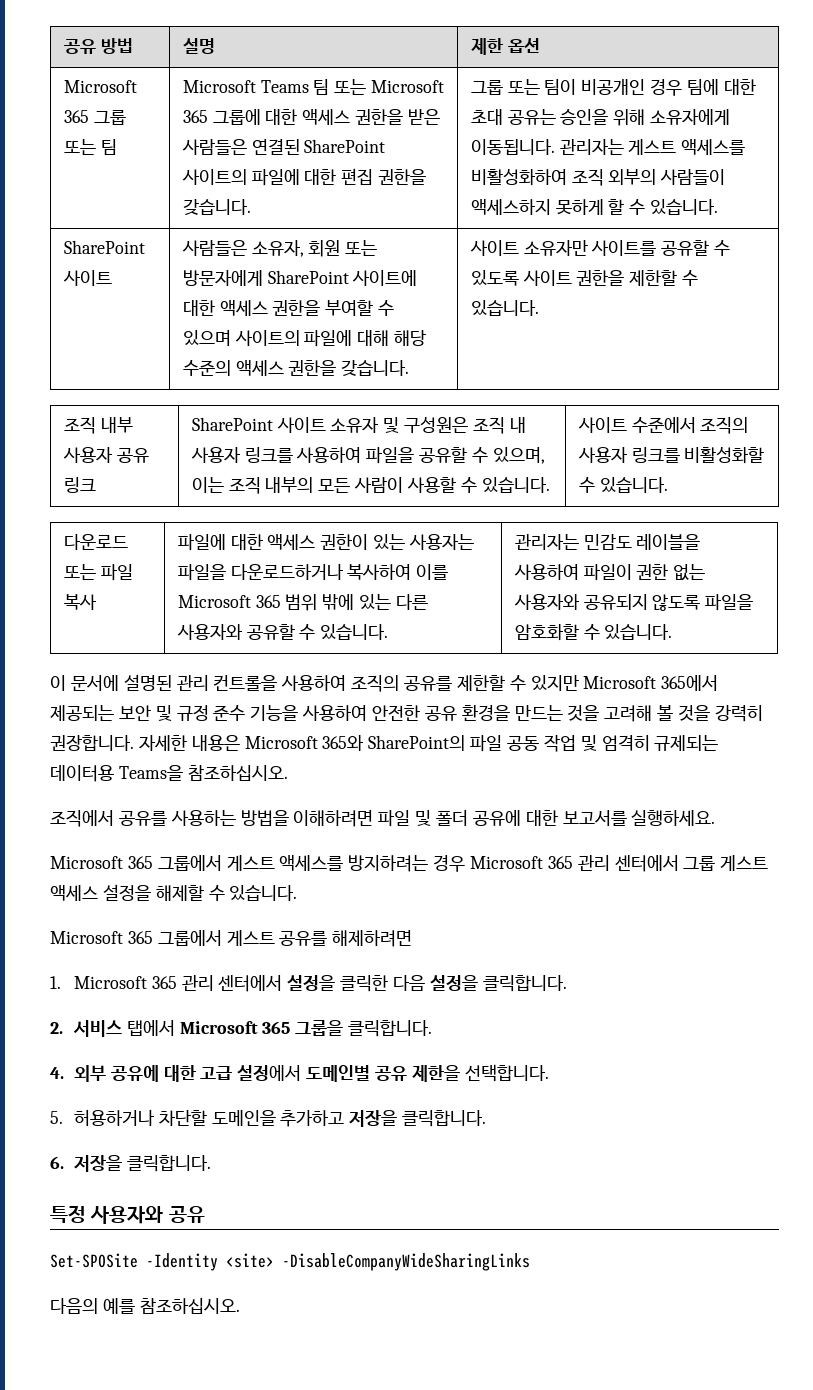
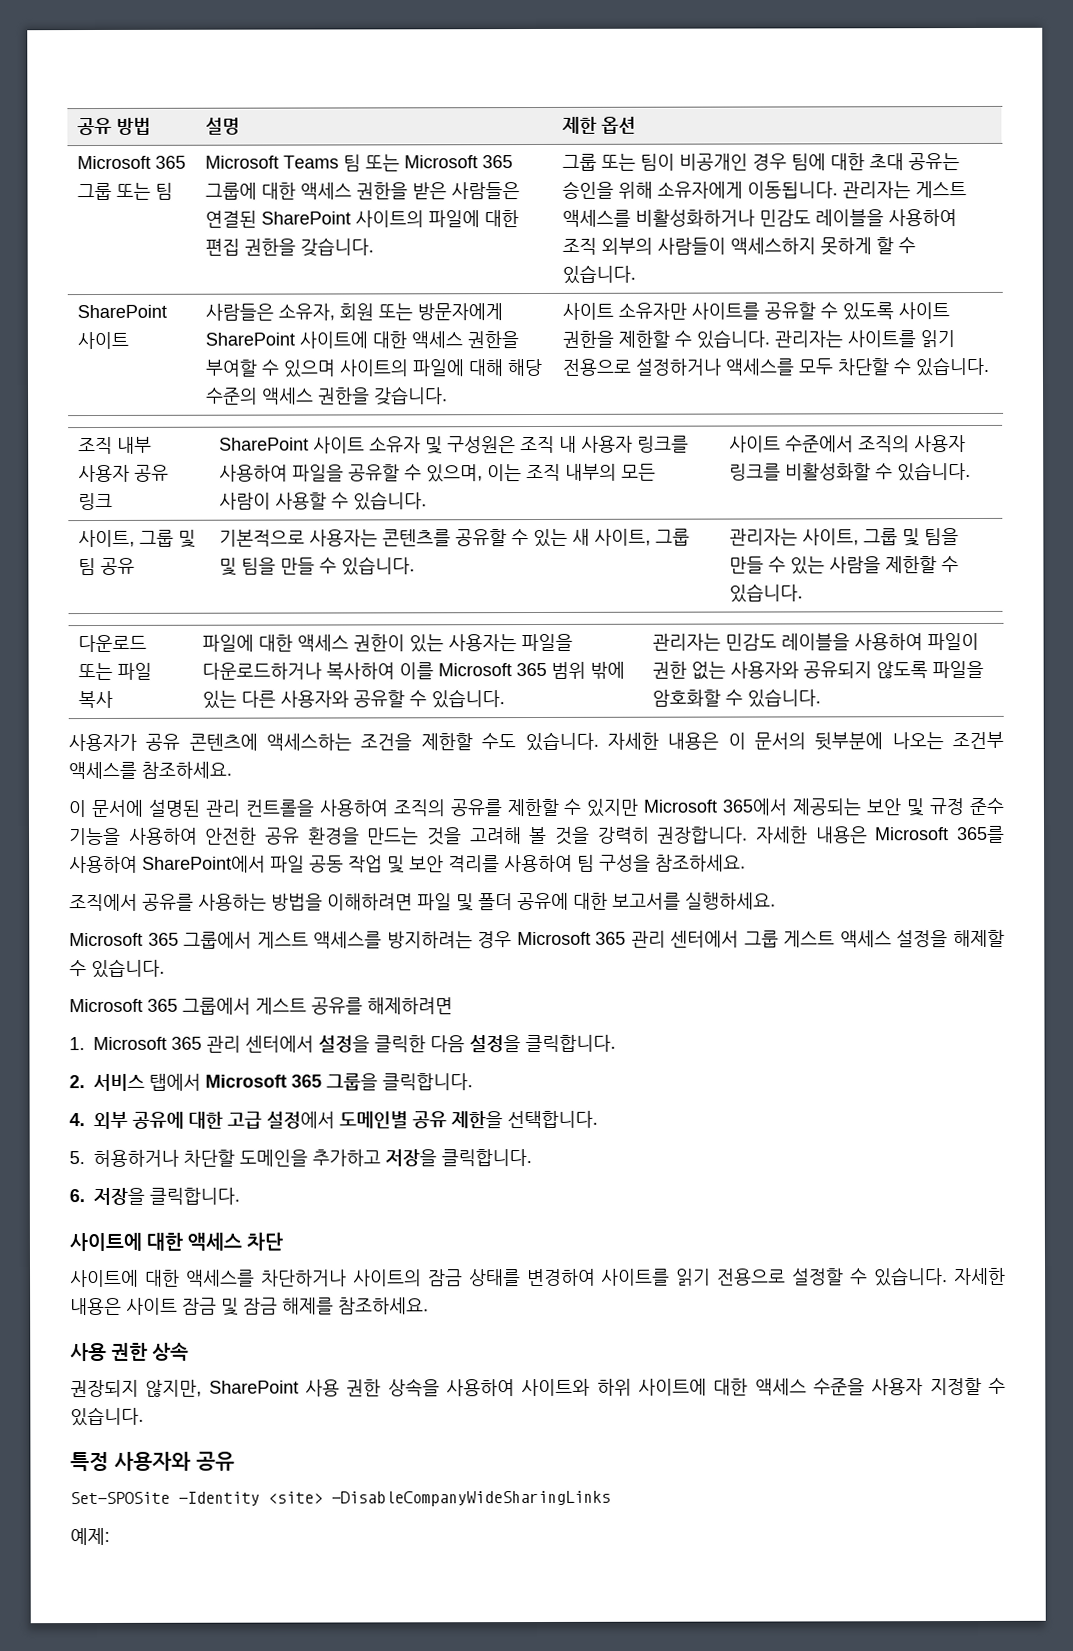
- 관리자는 게스트 액세스를 비활성화하여 조직 외부의 사람들이 액세스하지 못하게 할 수 있습니다.
+ 관리자는 게스트 액세스를 비활성화하거나 민감도 레이블을 사용하여 조직 외부의 사람들이 액세스하지 못하게 할 수 있습니다.
+ 관리자는 사이트를 읽기 전용으로 설정하거나 액세스를 모두 차단할 수 있습니다.
+ 사이트, 그룹 및 팀 공유 | 기본적으로 사용자는 콘텐츠를 공유할 수 있는 새 사이트, 그룹 및 팀을 만들 수 있습니다. | 관리자는 사이트, 그룹 및 팀을 만들 수 있는 사람을 제한할 수 있습니다.
+ 사용자가 공유 콘텐츠에 액세스하는 조건을 제한할 수도 있습니다. 자세한 내용은 이 문서의 뒷부분에 나오는 조건부 액세스를 참조하세요.
- 자세한 내용은 Microsoft 365와 SharePoint의 파일 공동 작업 및 엄격히 규제되는 데이터용 Teams을 참조하십시오.
+ 자세한 내용은 Microsoft 365를 사용하여 SharePoint에서 파일 공동 작업 및 보안 격리를 사용하여 팀 구성을 참조하세요.
+ 사이트에 대한 액세스 차단
+ 사이트에 대한 액세스를 차단하거나 사이트의 잠금 상태를 변경하여 사이트를 읽기 전용으로 설정할 수 있습니다. 자세한 내용은 사이트 잠금 및 잠금 해제를 참조하세요.
+ 사용 권한 상속
+ 권장되지 않지만, SharePoint 사용 권한 상속을 사용하여 사이트와 하위 사이트에 대한 액세스 수준을 사용자 지정할 수 있습니다.
- 다음의 예를 참조하십시오.
+ 예제:

